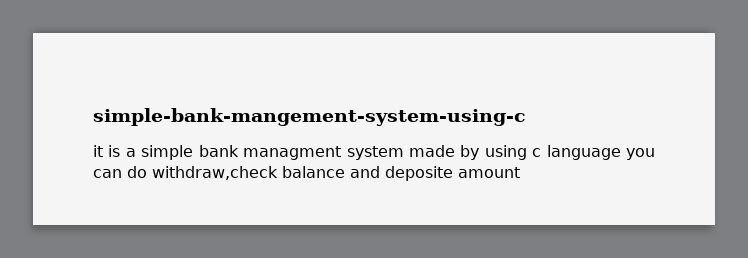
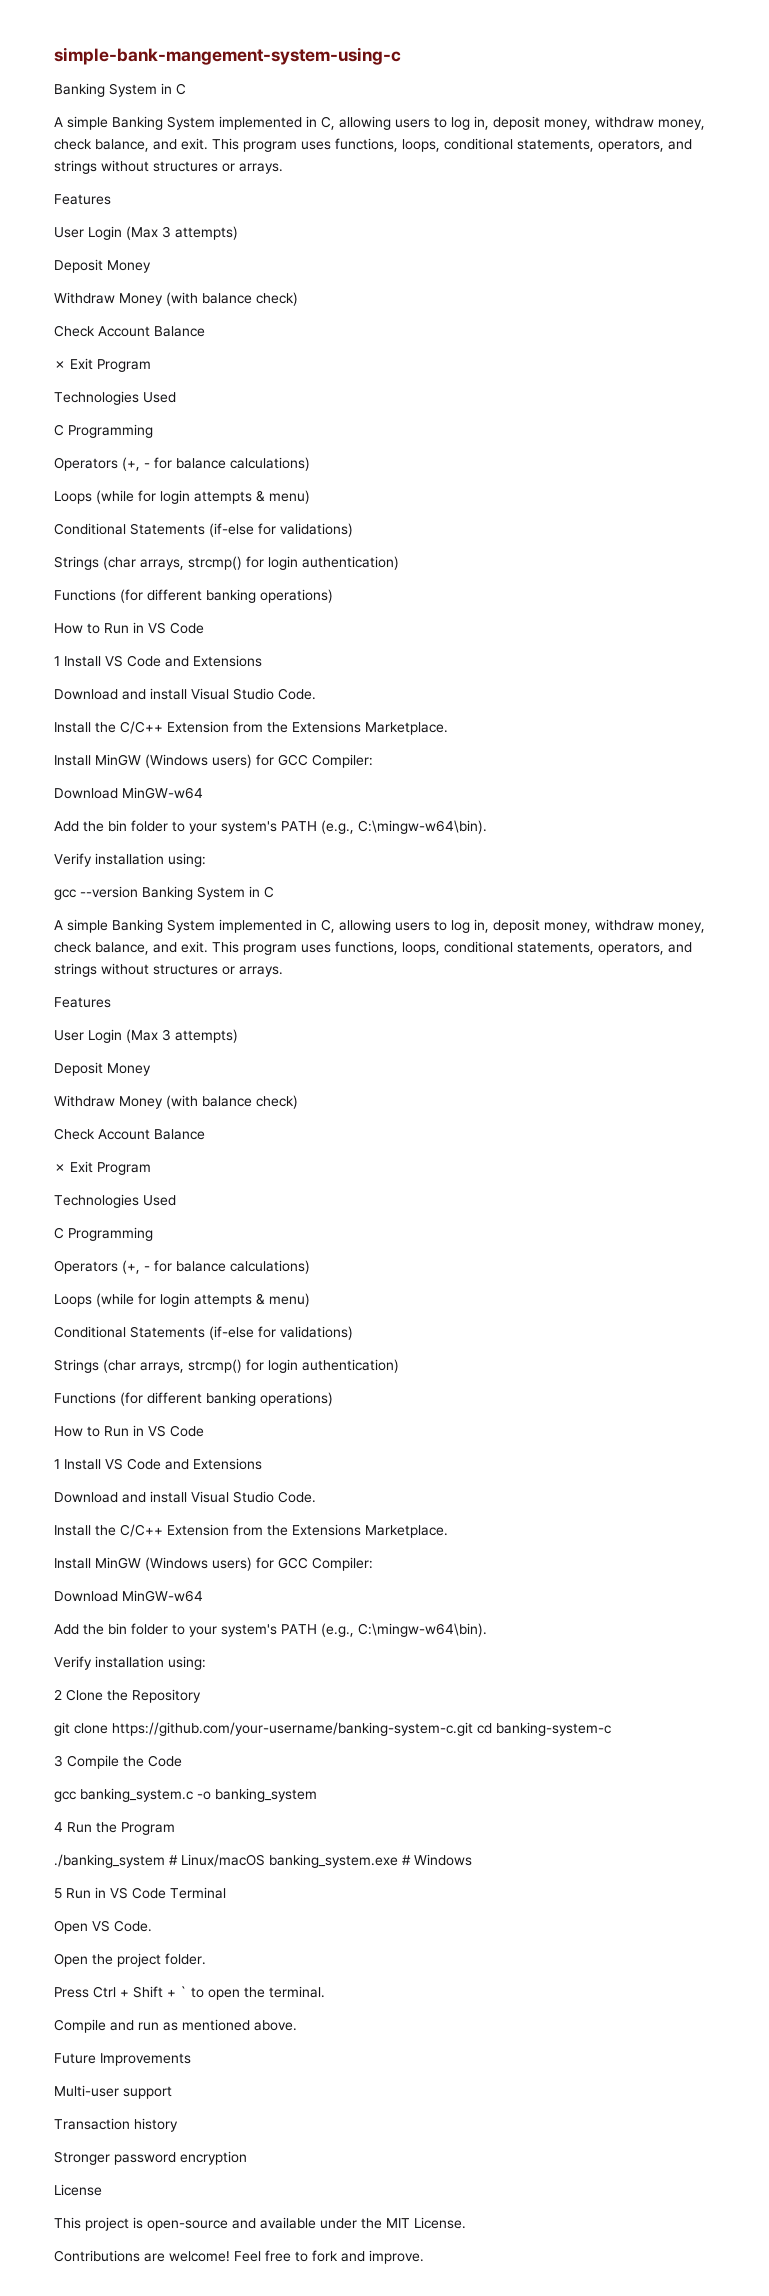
  simple-bank-mangement-system-using-c
- it is a simple bank managment system made by using c language you can do withdraw,check balance and deposite amount
+ Banking System in C
+ A simple Banking System implemented in C, allowing users to log in, deposit money, withdraw money, check balance, and exit. This program uses functions, loops, conditional statements, operators, and strings without structures or arrays.
+ Features
+ User Login (Max 3 attempts)
+ Deposit Money
+ Withdraw Money (with balance check)
+ Check Account Balance
+ ✗ Exit Program
+ Technologies Used
+ C Programming
+ Operators (+, - for balance calculations)
+ Loops (while for login attempts & menu)
+ Conditional Statements (if-else for validations)
+ Strings (char arrays, strcmp() for login authentication)
+ Functions (for different banking operations)
+ How to Run in VS Code
+ 1 Install VS Code and Extensions
+ Download and install Visual Studio Code.
+ Install the C/C++ Extension from the Extensions Marketplace.
+ Install MinGW (Windows users) for GCC Compiler:
+ Download MinGW-w64
+ Add the bin folder to your system's PATH (e.g., C:\mingw-w64\bin).
+ Verify installation using:
+ gcc --version Banking System in C
+ A simple Banking System implemented in C, allowing users to log in, deposit money, withdraw money, check balance, and exit. This program uses functions, loops, conditional statements, operators, and strings without structures or arrays.
+ Features
+ User Login (Max 3 attempts)
+ Deposit Money
+ Withdraw Money (with balance check)
+ Check Account Balance
+ ✗ Exit Program
+ Technologies Used
+ C Programming
+ Operators (+, - for balance calculations)
+ Loops (while for login attempts & menu)
+ Conditional Statements (if-else for validations)
+ Strings (char arrays, strcmp() for login authentication)
+ Functions (for different banking operations)
+ How to Run in VS Code
+ 1 Install VS Code and Extensions
+ Download and install Visual Studio Code.
+ Install the C/C++ Extension from the Extensions Marketplace.
+ Install MinGW (Windows users) for GCC Compiler:
+ Download MinGW-w64
+ Add the bin folder to your system's PATH (e.g., C:\mingw-w64\bin).
+ Verify installation using:
+ 2 Clone the Repository
+ git clone https://github.com/your-username/banking-system-c.git cd banking-system-c
+ 3 Compile the Code
+ gcc banking_system.c -o banking_system
+ 4 Run the Program
+ ./banking_system # Linux/macOS banking_system.exe # Windows
+ 5 Run in VS Code Terminal
+ Open VS Code.
+ Open the project folder.
+ Press Ctrl + Shift + ` to open the terminal.
+ Compile and run as mentioned above.
+ Future Improvements
+ Multi-user support
+ Transaction history
+ Stronger password encryption
+ License
+ This project is open-source and available under the MIT License.
+ Contributions are welcome! Feel free to fork and improve.

